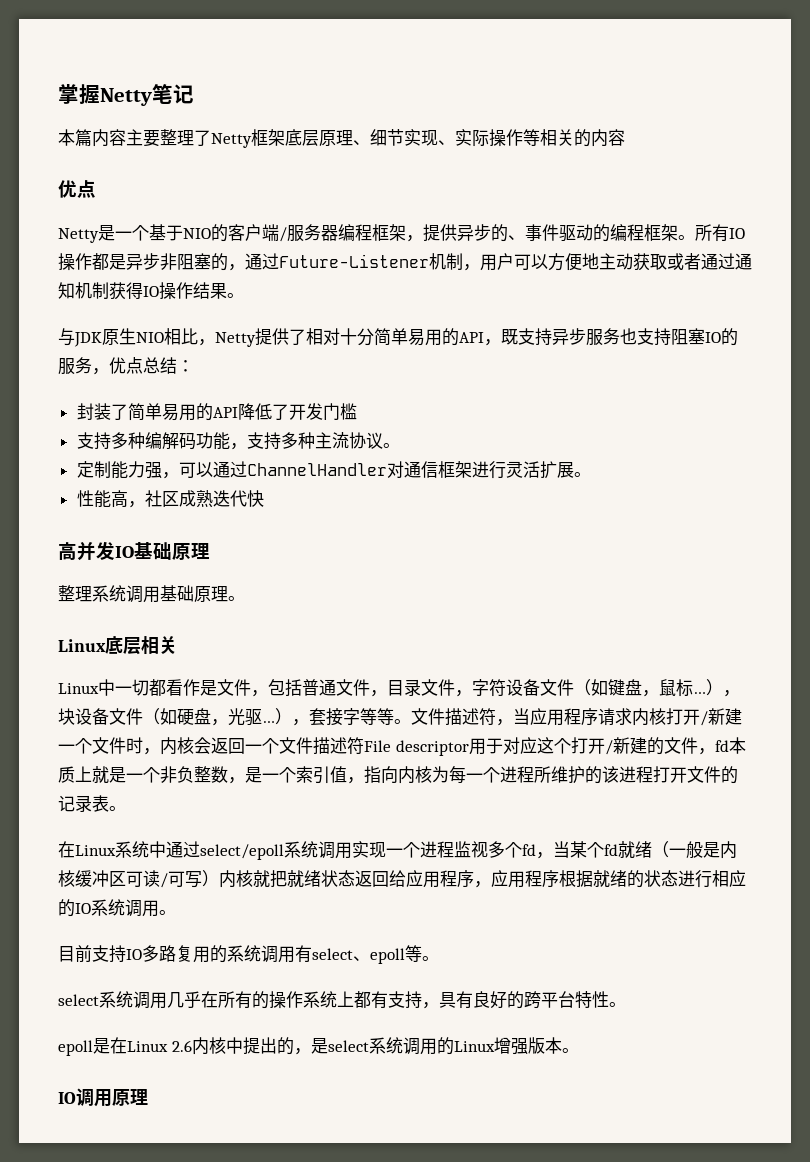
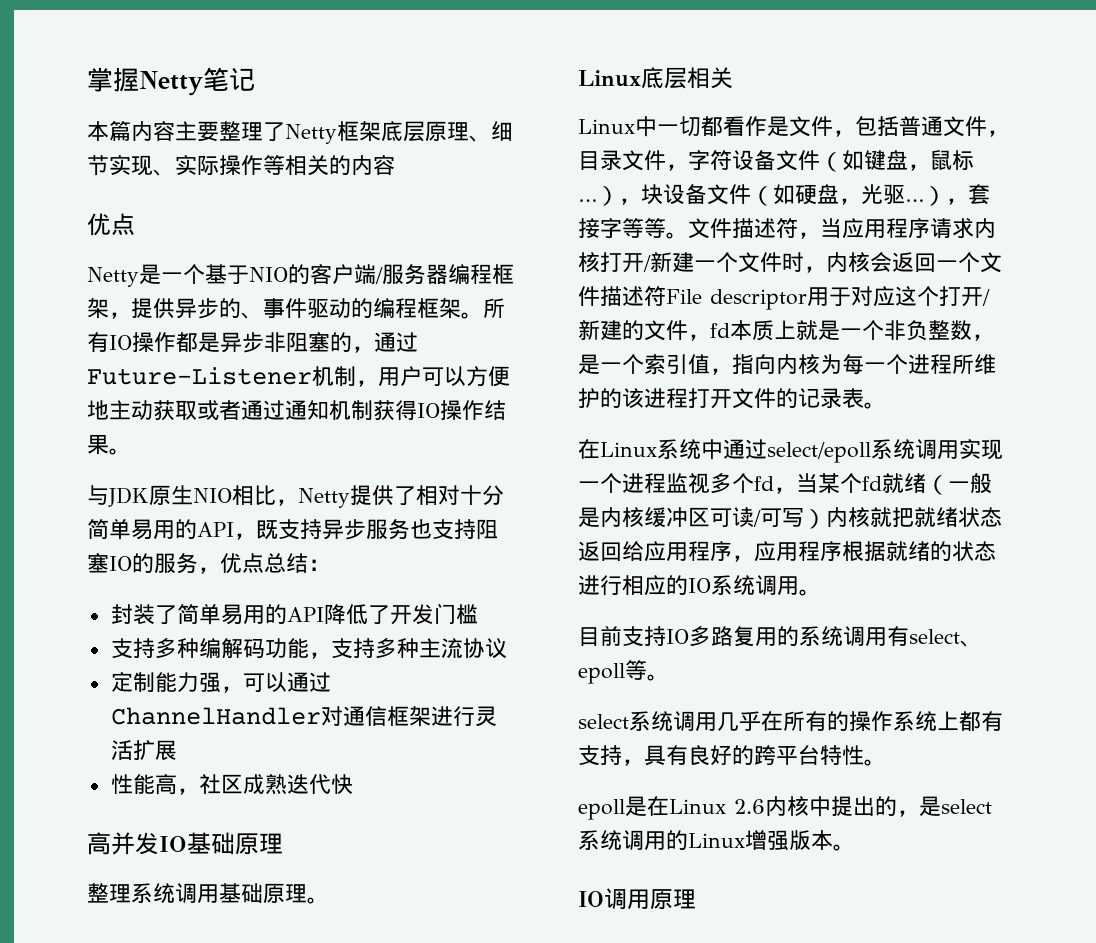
- 支持多种编解码功能，支持多种主流协议。
+ 支持多种编解码功能，支持多种主流协议
- 定制能力强，可以通过ChannelHandler对通信框架进行灵活扩展。
+ 定制能力强，可以通过ChannelHandler对通信框架进行灵活扩展

